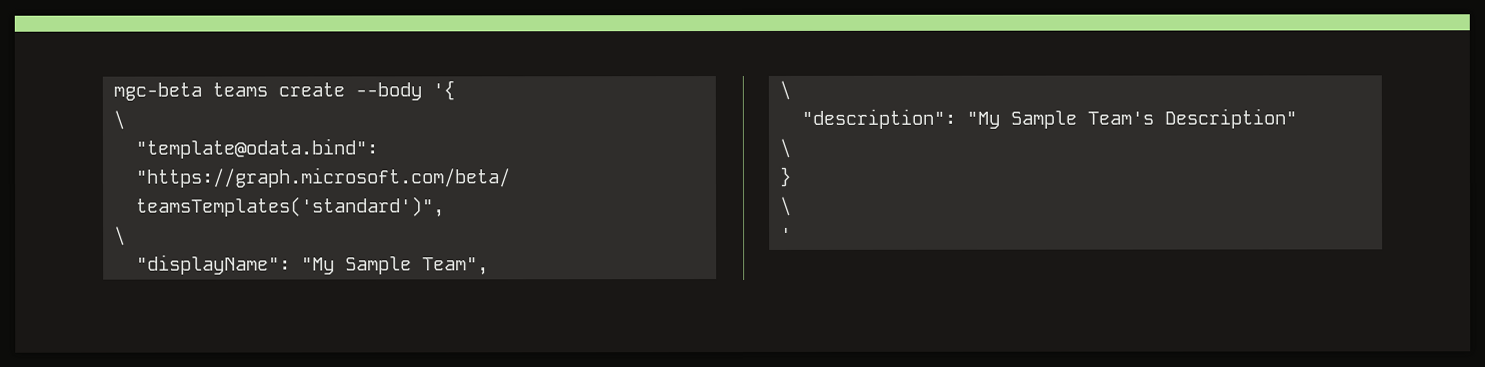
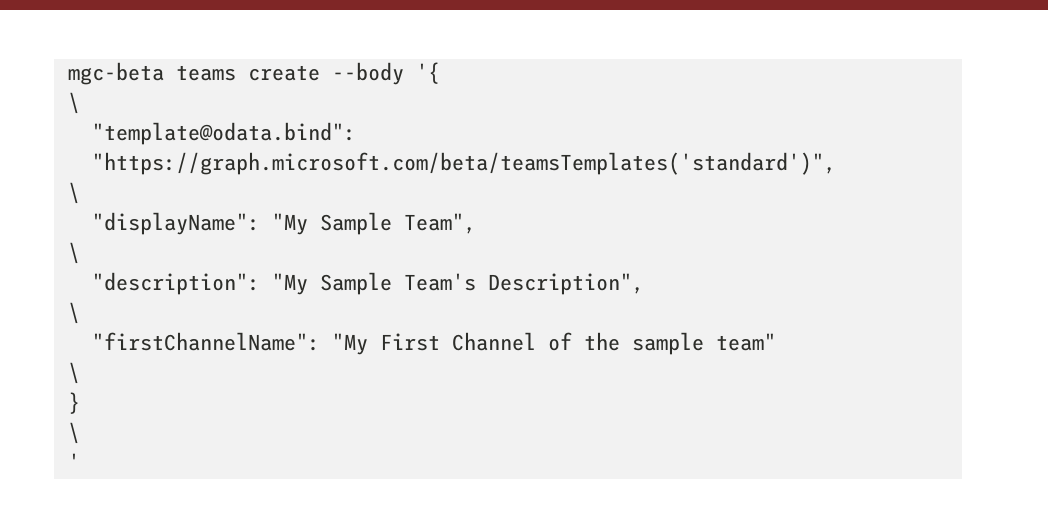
- "description": "My Sample Team's Description"
+ "description": "My Sample Team's Description",
+ \
+ "firstChannelName": "My First Channel of the sample team"

